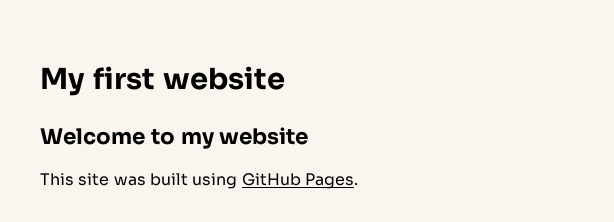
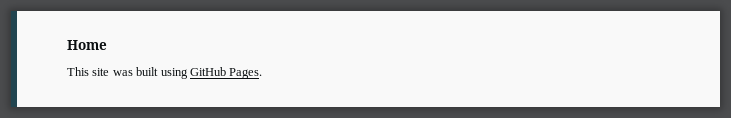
- My first website
- Welcome to my website
+ Home

